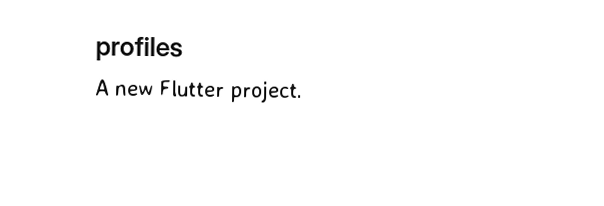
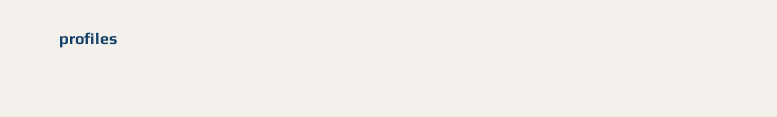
- A new Flutter project.

